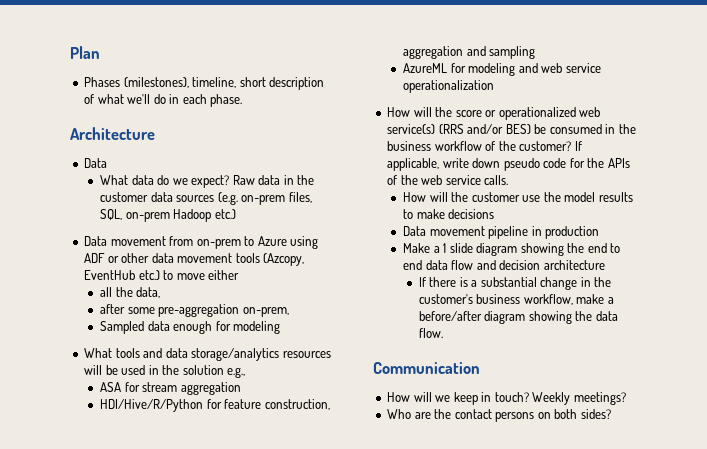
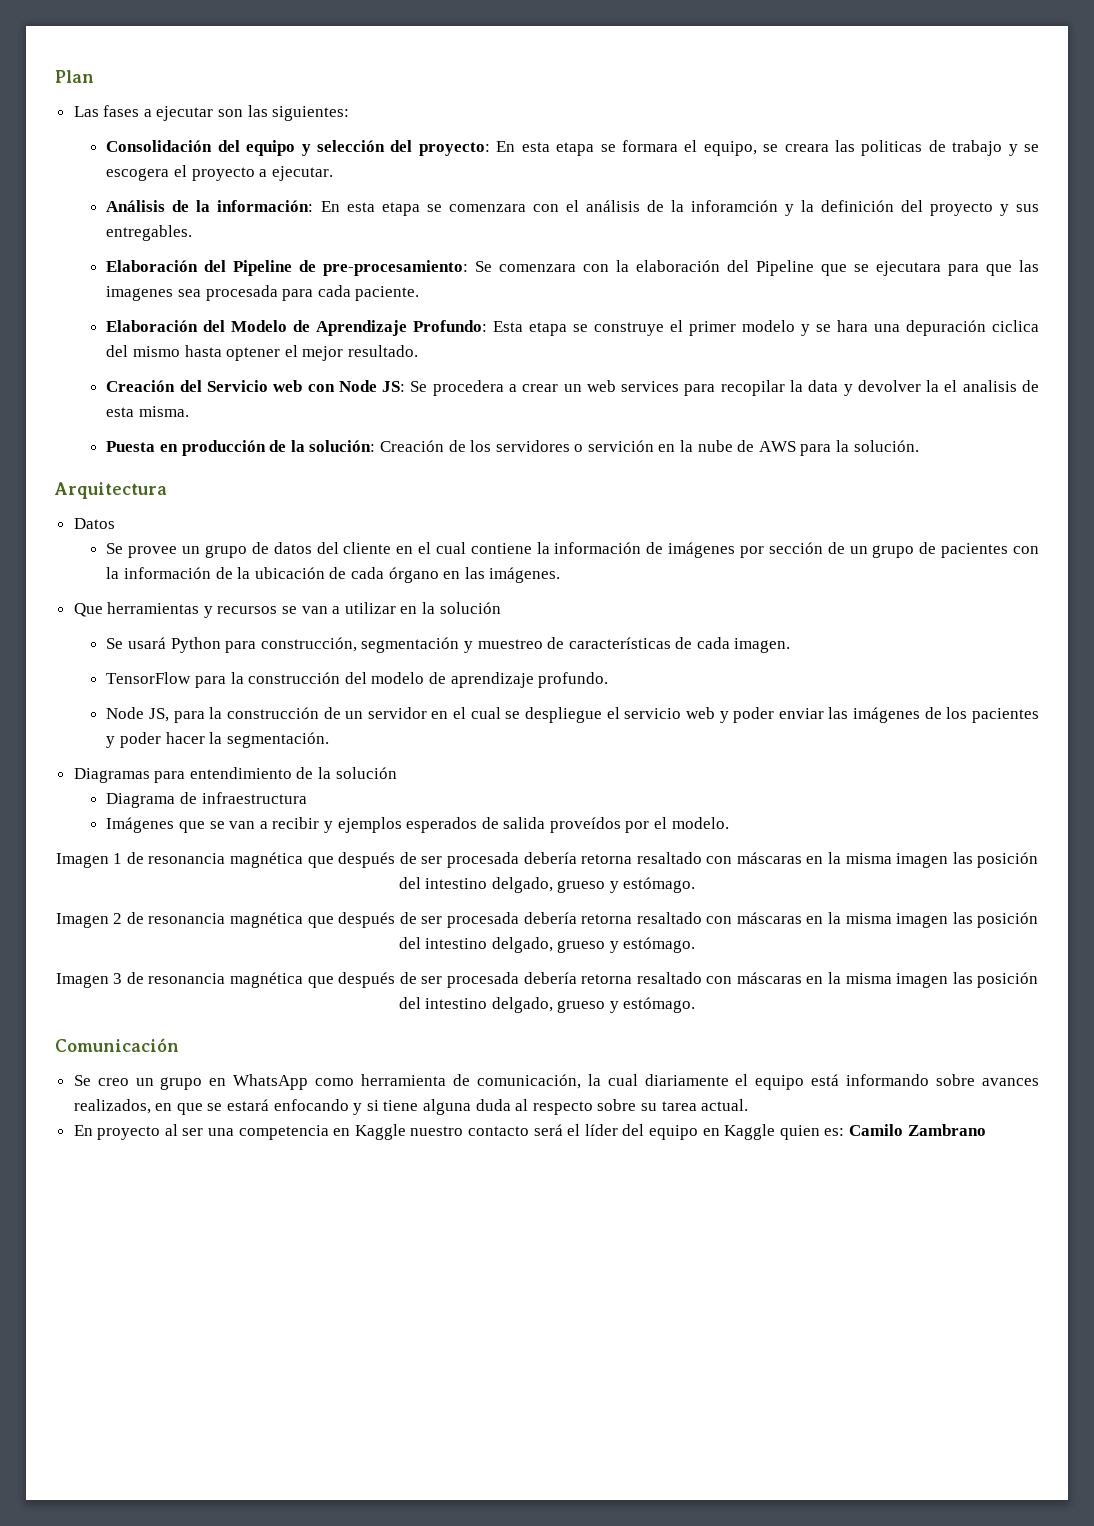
- Phases (milestones), timeline, short description of what we'll do in each phase.
- Architecture
- Data
- What data do we expect? Raw data in the customer data sources (e.g. on-prem files, SQL, on-prem Hadoop etc.)
- Data movement from on-prem to Azure using ADF or other data movement tools (Azcopy, EventHub etc.) to move either
- all the data,
- after some pre-aggregation on-prem,
- Sampled data enough for modeling
- What tools and data storage/analytics resources will be used in the solution e.g.,
- ASA for stream aggregation
- HDI/Hive/R/Python for feature construction, aggregation and sampling
- AzureML for modeling and web service operationalization
- How will the score or operationalized web service(s) (RRS and/or BES) be consumed in the business workflow of the customer? If applicable, write down pseudo code for the APIs of the web service calls.
- How will the customer use the model results to make decisions
- Data movement pipeline in production
- Make a 1 slide diagram showing the end to end data flow and decision architecture
- If there is a substantial change in the customer's business workflow, make a before/after diagram showing the data flow.
- Communication
- How will we keep in touch? Weekly meetings?
- Who are the contact persons on both sides?
+ Las fases a ejecutar son las siguientes:
+ Consolidación del equipo y selección del proyecto: En esta etapa se formara el equipo, se creara las politicas de trabajo y se escogera el proyecto a ejecutar.
+ Análisis de la información: En esta etapa se comenzara con el análisis de la inforamción y la definición del proyecto y sus entregables.
+ Elaboración del Pipeline de pre-procesamiento: Se comenzara con la elaboración del Pipeline que se ejecutara para que las imagenes sea procesada para cada paciente.
+ Elaboración del Modelo de Aprendizaje Profundo: Esta etapa se construye el primer modelo y se hara una depuración ciclica del mismo hasta optener el mejor resultado.
+ Creación del Servicio web con Node JS: Se procedera a crear un web services para recopilar la data y devolver la el analisis de esta misma.
+ Puesta en producción de la solución: Creación de los servidores o servición en la nube de AWS para la solución.
+ Arquitectura
+ Datos
+ Se provee un grupo de datos del cliente en el cual contiene la información de imágenes por sección de un grupo de pacientes con la información de la ubicación de cada órgano en las imágenes.
+ Que herramientas y recursos se van a utilizar en la solución
+ Se usará Python para construcción, segmentación y muestreo de características de cada imagen.
+ TensorFlow para la construcción del modelo de aprendizaje profundo.
+ Node JS, para la construcción de un servidor en el cual se despliegue el servicio web y poder enviar las imágenes de los pacientes y poder hacer la segmentación.
+ Diagramas para entendimiento de la solución
+ Diagrama de infraestructura
+ Imágenes que se van a recibir y ejemplos esperados de salida proveídos por el modelo.
+ Imagen 1 de resonancia magnética que después de ser procesada debería retorna resaltado con máscaras en la misma imagen las posición del intestino delgado, grueso y estómago.
+ Imagen 2 de resonancia magnética que después de ser procesada debería retorna resaltado con máscaras en la misma imagen las posición del intestino delgado, grueso y estómago.
+ Imagen 3 de resonancia magnética que después de ser procesada debería retorna resaltado con máscaras en la misma imagen las posición del intestino delgado, grueso y estómago.
+ Comunicación
+ Se creo un grupo en WhatsApp como herramienta de comunicación, la cual diariamente el equipo está informando sobre avances realizados, en que se estará enfocando y si tiene alguna duda al respecto sobre su tarea actual.
+ En proyecto al ser una competencia en Kaggle nuestro contacto será el líder del equipo en Kaggle quien es: Camilo Zambrano

